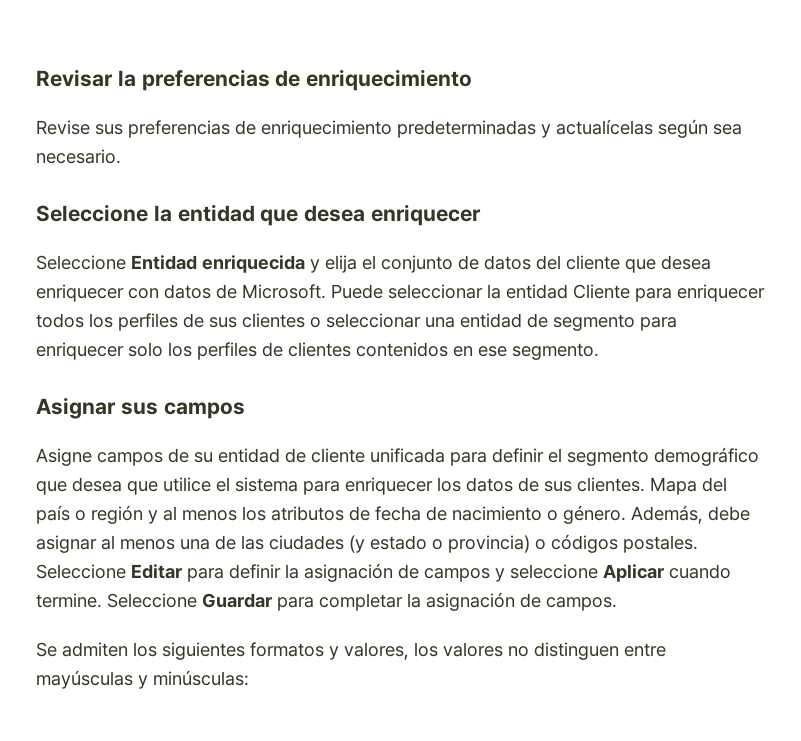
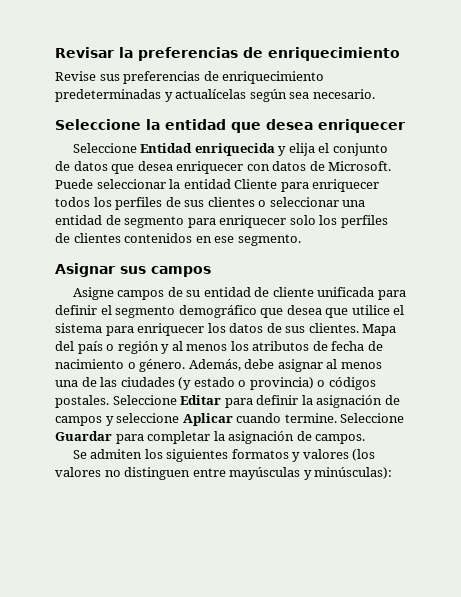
- Seleccione Entidad enriquecida y elija el conjunto de datos del cliente que desea enriquecer con datos de Microsoft.
+ Seleccione Entidad enriquecida y elija el conjunto de datos que desea enriquecer con datos de Microsoft.
- Se admiten los siguientes formatos y valores, los valores no distinguen entre mayúsculas y minúsculas:
+ Se admiten los siguientes formatos y valores (los valores no distinguen entre mayúsculas y minúsculas):

